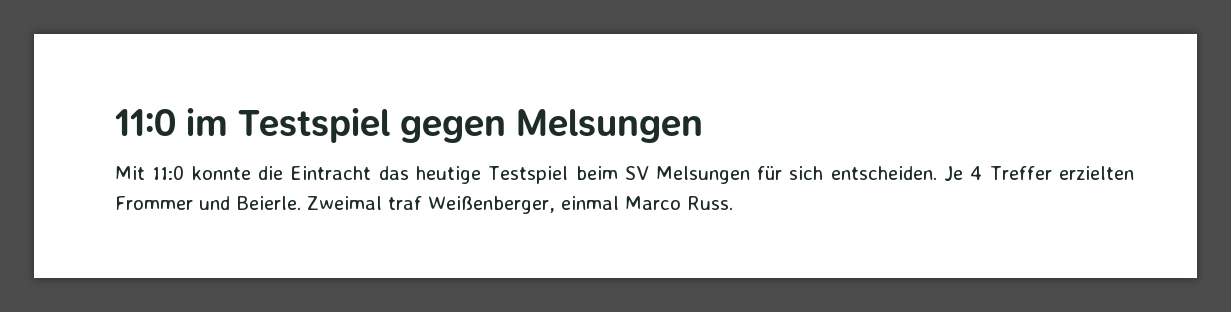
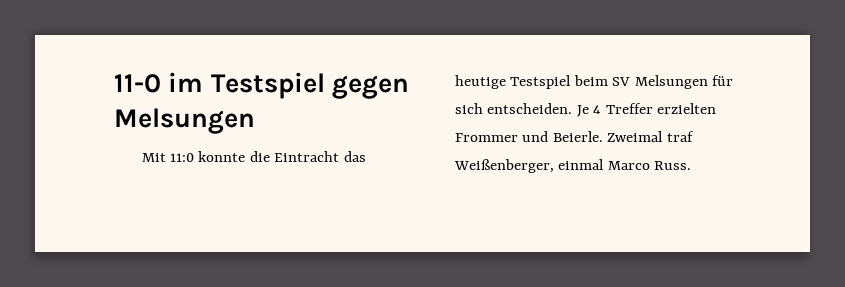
- 11:0 im Testspiel gegen Melsungen
+ 11-0 im Testspiel gegen Melsungen

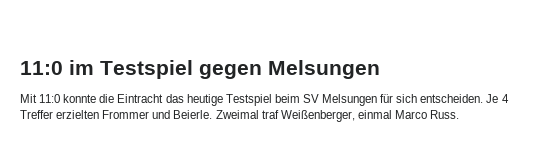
- 11-0 im Testspiel gegen Melsungen
+ 11:0 im Testspiel gegen Melsungen

